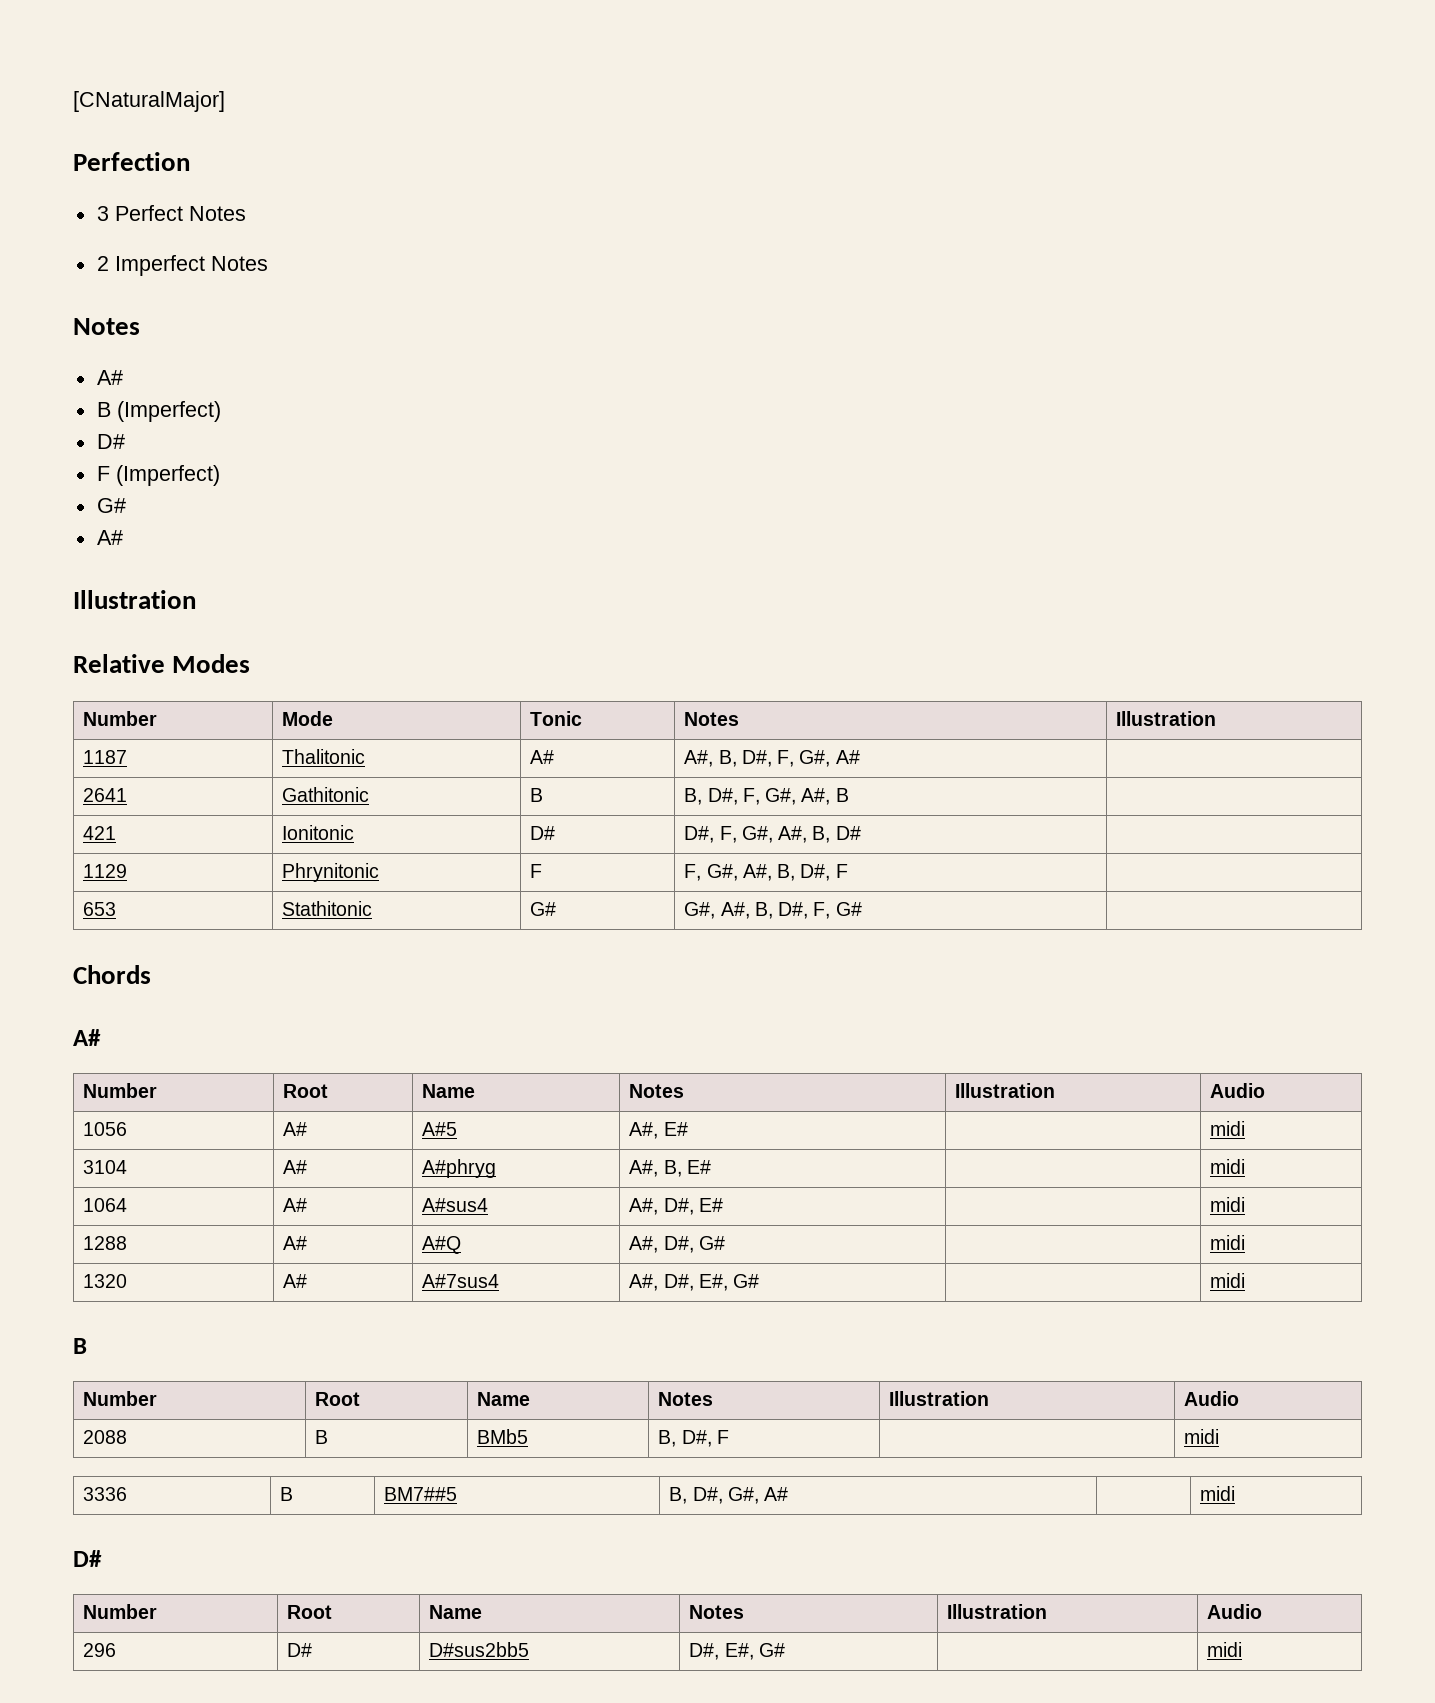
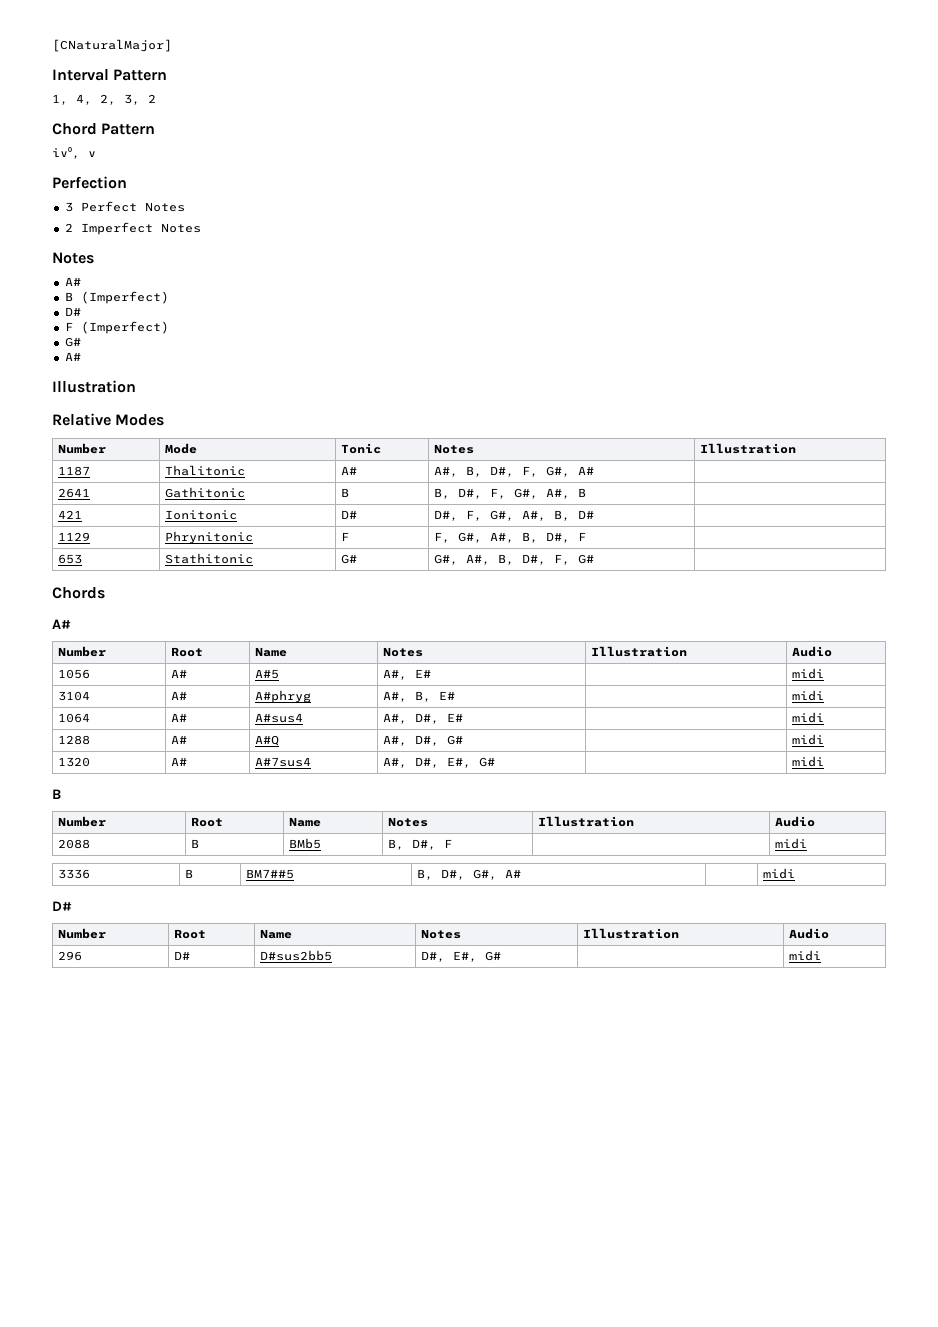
+ Interval Pattern
+ 1, 4, 2, 3, 2
+ Chord Pattern
+ iv⁰, v

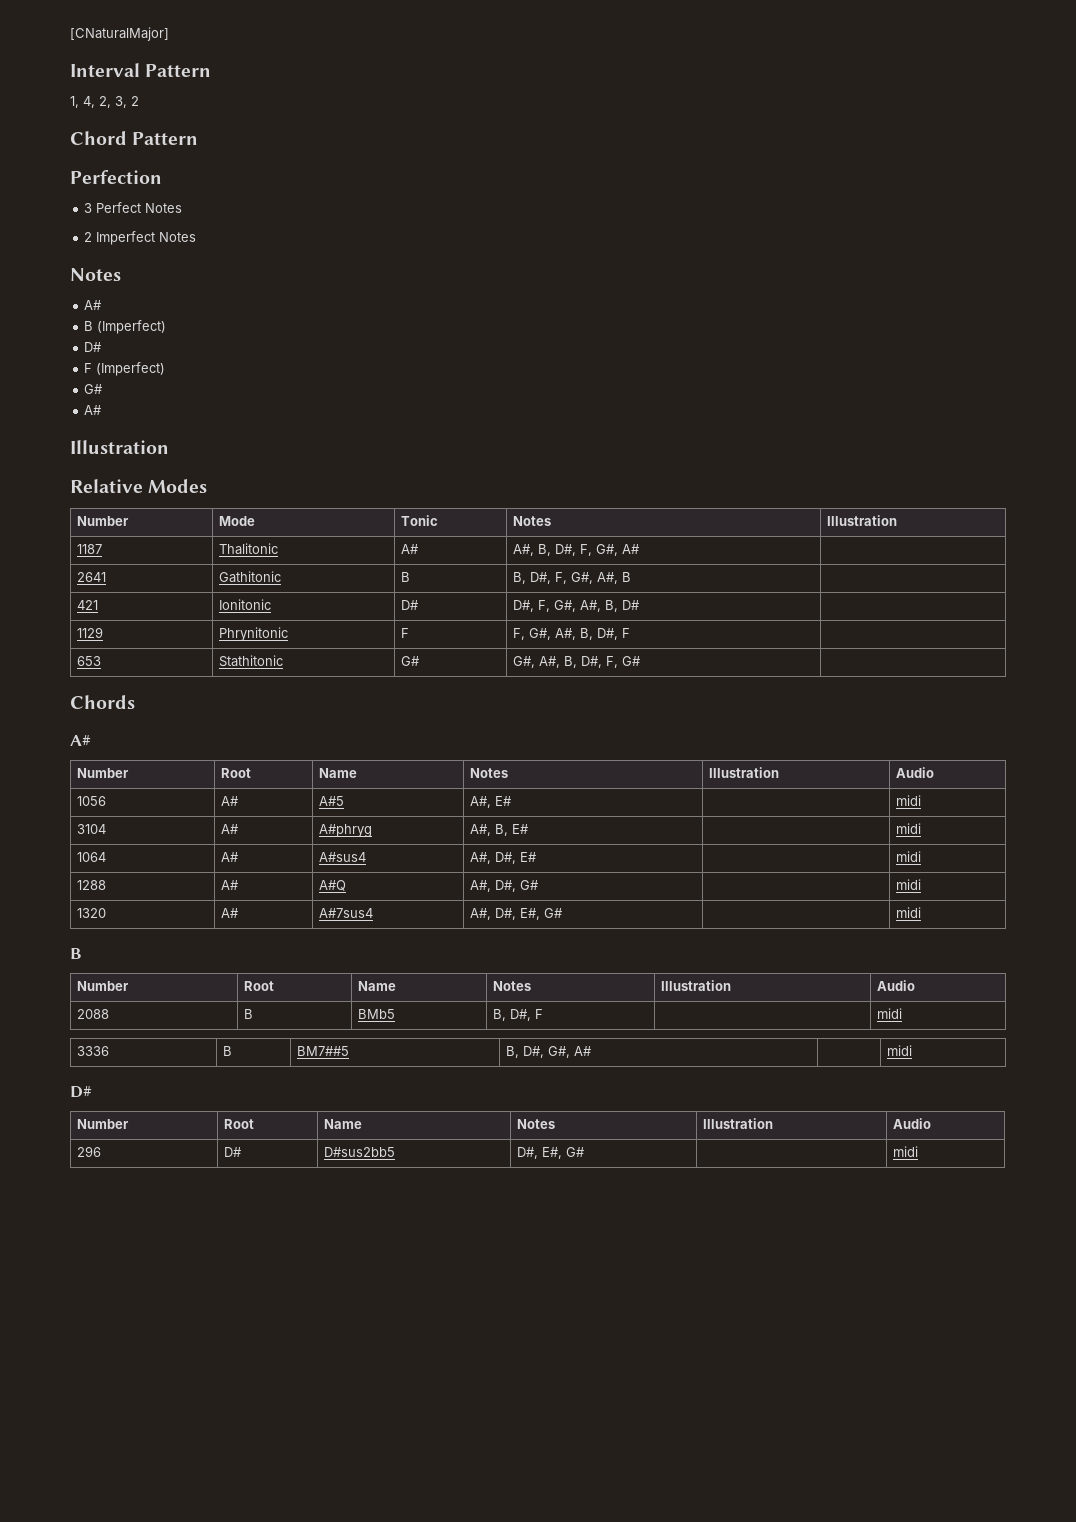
- iv⁰, v

